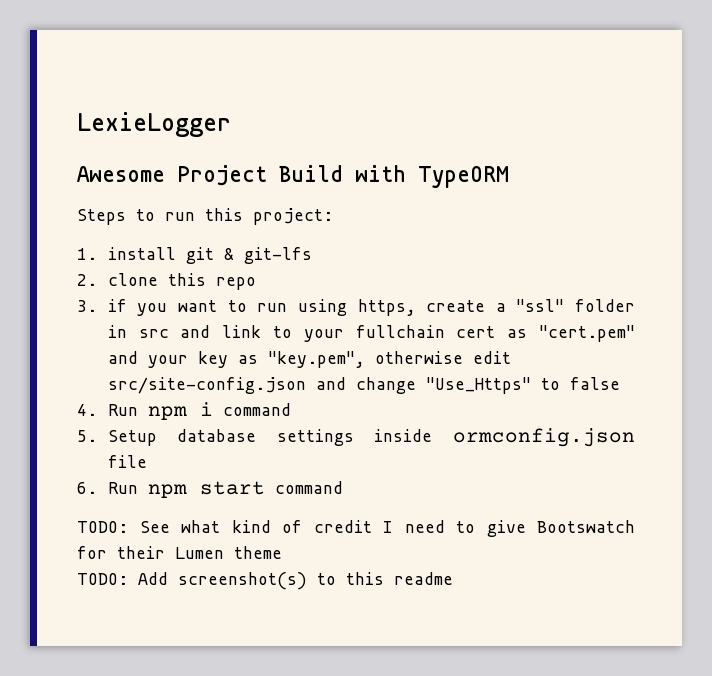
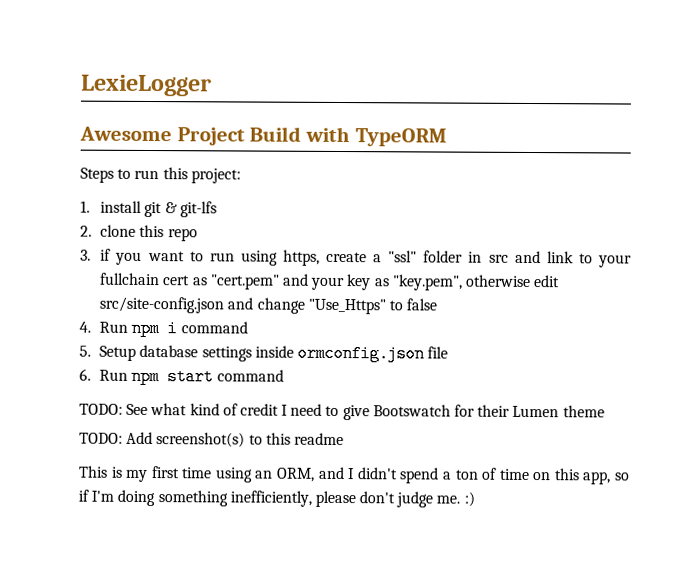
+ This is my first time using an ORM, and I didn't spend a ton of time on this app, so if I'm doing something inefficiently, please don't judge me. :)

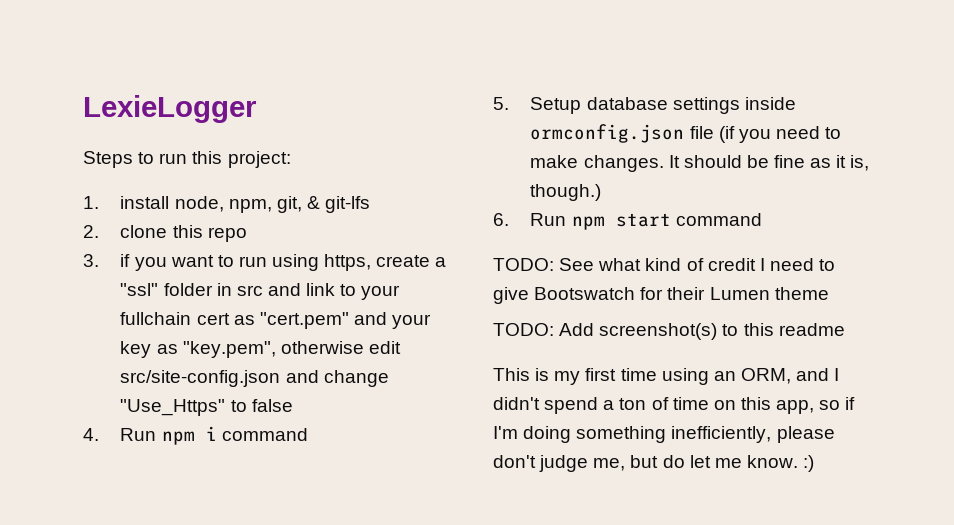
- Awesome Project Build with TypeORM
- 1. install git & git-lfs
+ 1. install node, npm, git, & git-lfs
- 5. Setup database settings inside ormconfig.json file
+ 5. Setup database settings inside ormconfig.json file (if you need to make changes. It should be fine as it is, though.)
- This is my first time using an ORM, and I didn't spend a ton of time on this app, so if I'm doing something inefficiently, please don't judge me. :)
+ This is my first time using an ORM, and I didn't spend a ton of time on this app, so if I'm doing something inefficiently, please don't judge me, but do let me know. :)

